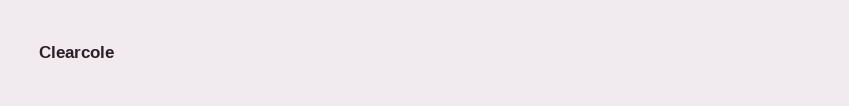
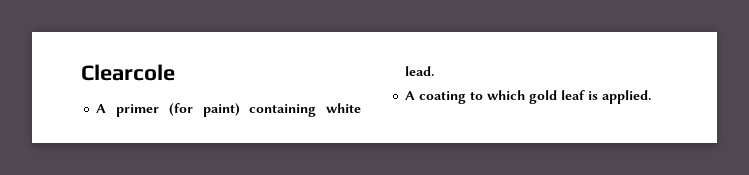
+ A primer (for paint) containing white lead.
+ A coating to which gold leaf is applied.

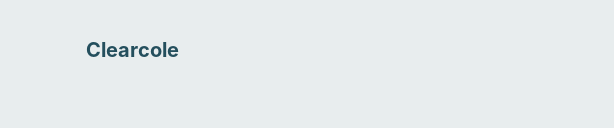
- A primer (for paint) containing white lead.
- A coating to which gold leaf is applied.

